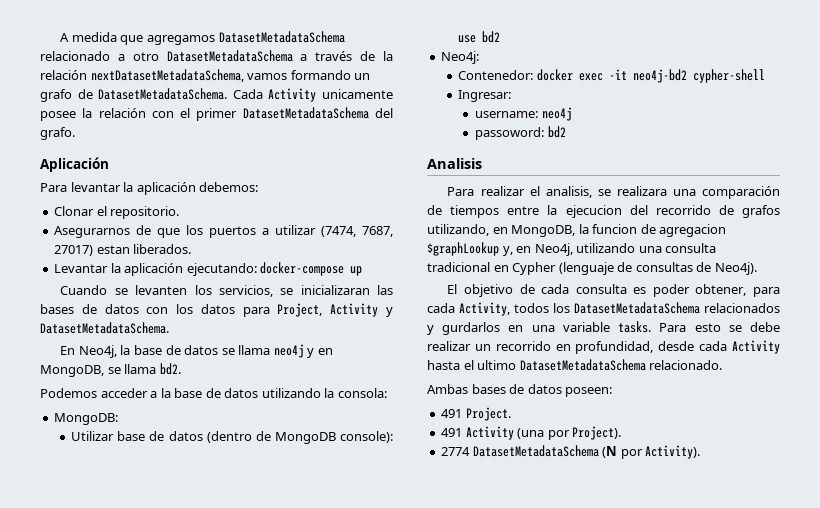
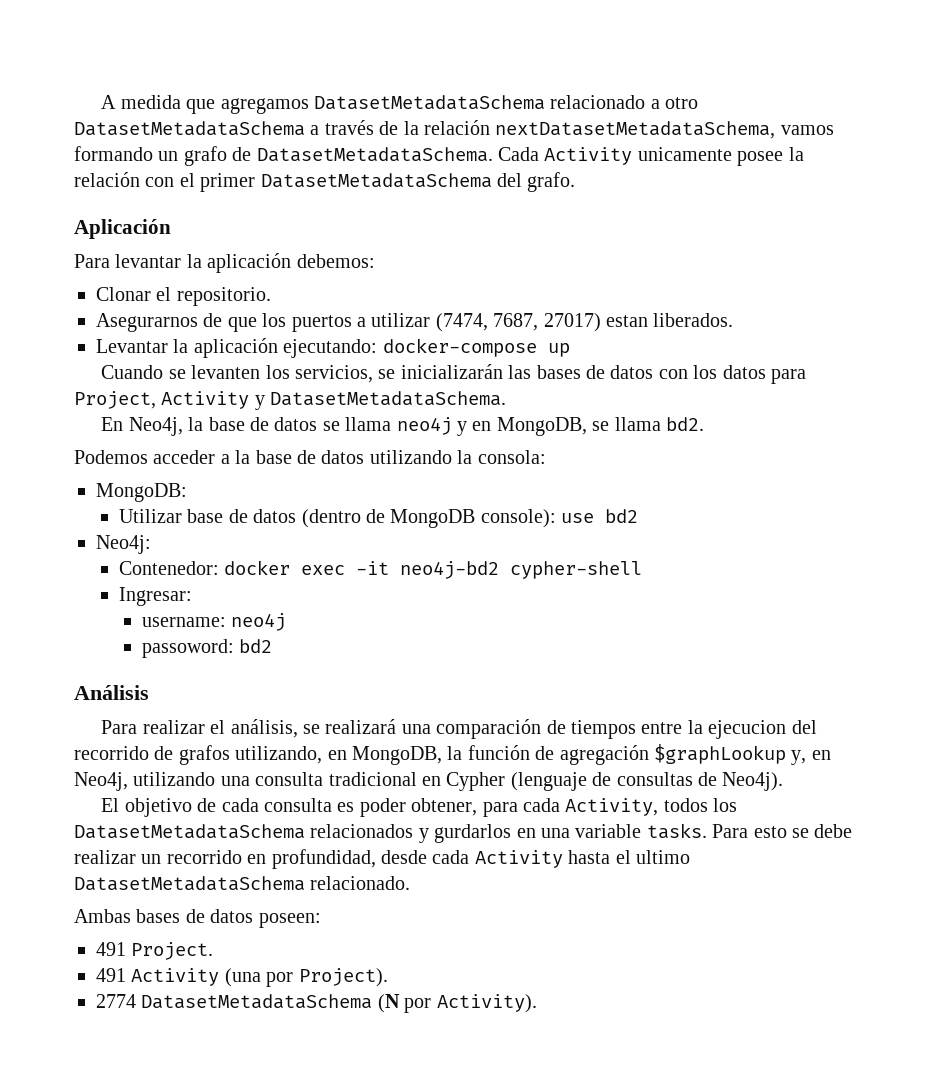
- Cuando se levanten los servicios, se inicializaran las bases de datos con los datos para Project, Activity y DatasetMetadataSchema.
+ Cuando se levanten los servicios, se inicializarán las bases de datos con los datos para Project, Activity y DatasetMetadataSchema.
- Analisis
+ Análisis
- Para realizar el analisis, se realizara una comparación de tiempos entre la ejecucion del recorrido de grafos utilizando, en MongoDB, la funcion de agregacion $graphLookup y, en Neo4j, utilizando una consulta tradicional en Cypher (lenguaje de consultas de Neo4j).
+ Para realizar el análisis, se realizará una comparación de tiempos entre la ejecucion del recorrido de grafos utilizando, en MongoDB, la función de agregación $graphLookup y, en Neo4j, utilizando una consulta tradicional en Cypher (lenguaje de consultas de Neo4j).

